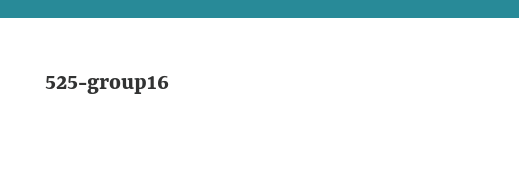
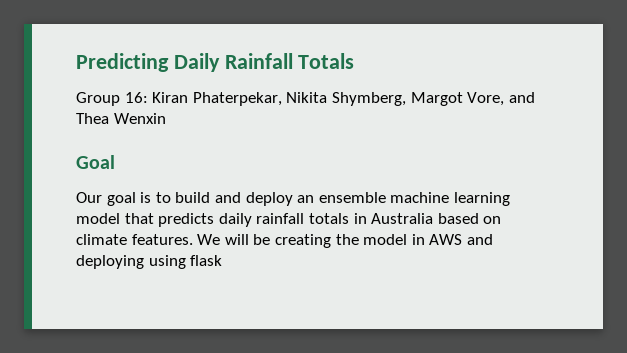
- 525-group16
+ Predicting Daily Rainfall Totals
+ Group 16: Kiran Phaterpekar, Nikita Shymberg, Margot Vore, and Thea Wenxin
+ Goal
+ Our goal is to build and deploy an ensemble machine learning model that predicts daily rainfall totals in Australia based on climate features. We will be creating the model in AWS and deploying using flask

